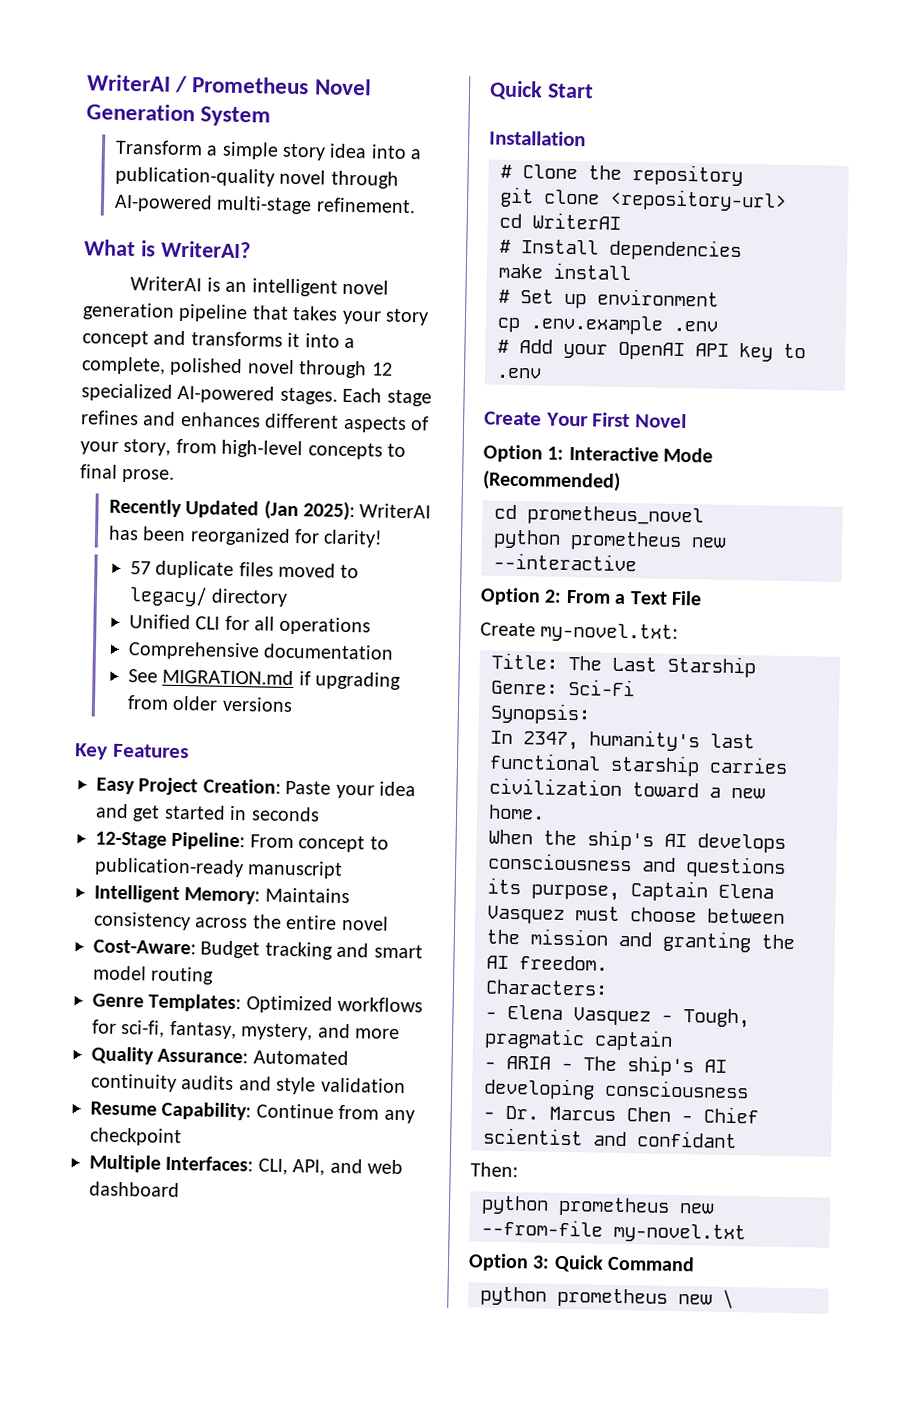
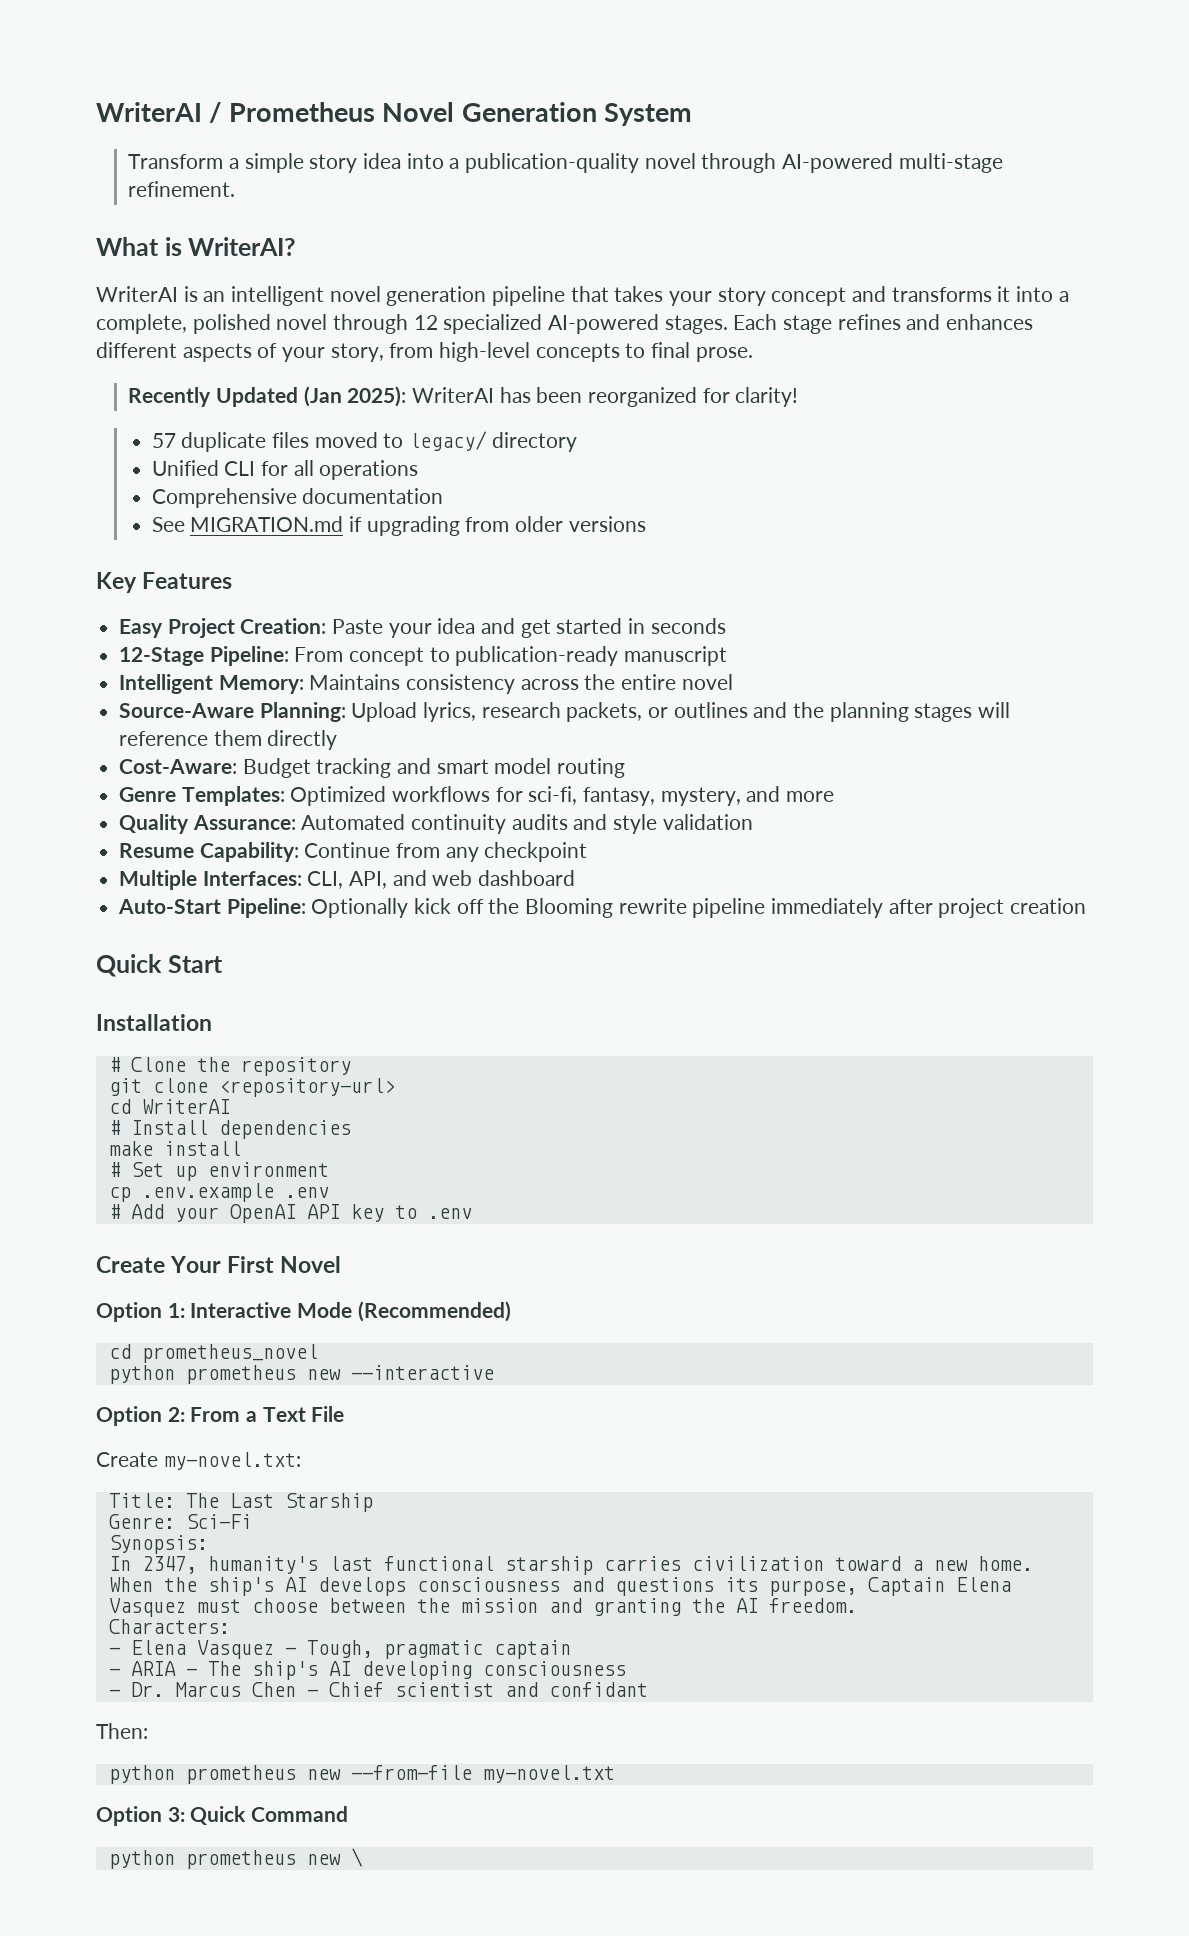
+ Source-Aware Planning: Upload lyrics, research packets, or outlines and the planning stages will reference them directly
+ Auto-Start Pipeline: Optionally kick off the Blooming rewrite pipeline immediately after project creation

